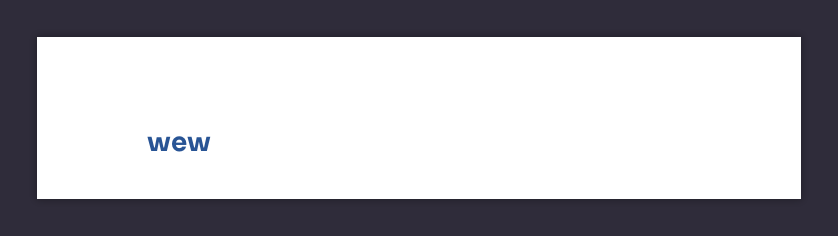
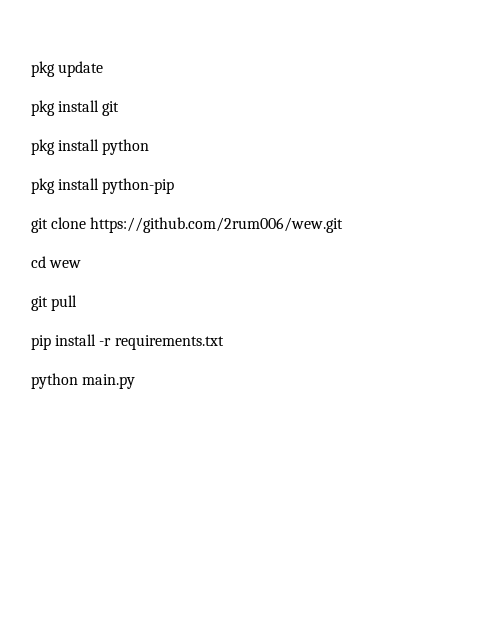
- wew
+ pkg update
+ pkg install git
+ pkg install python
+ pkg install python-pip
+ git clone https://github.com/2rum006/wew.git
+ cd wew
+ git pull
+ pip install -r requirements.txt
+ python main.py

